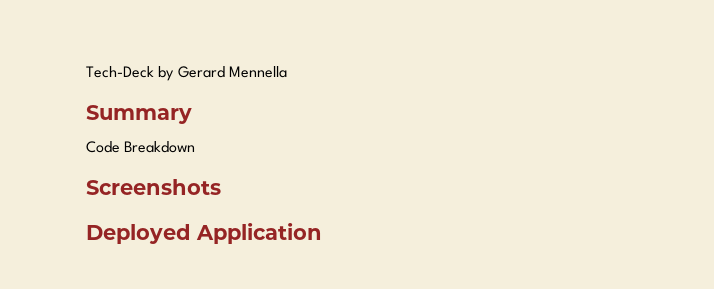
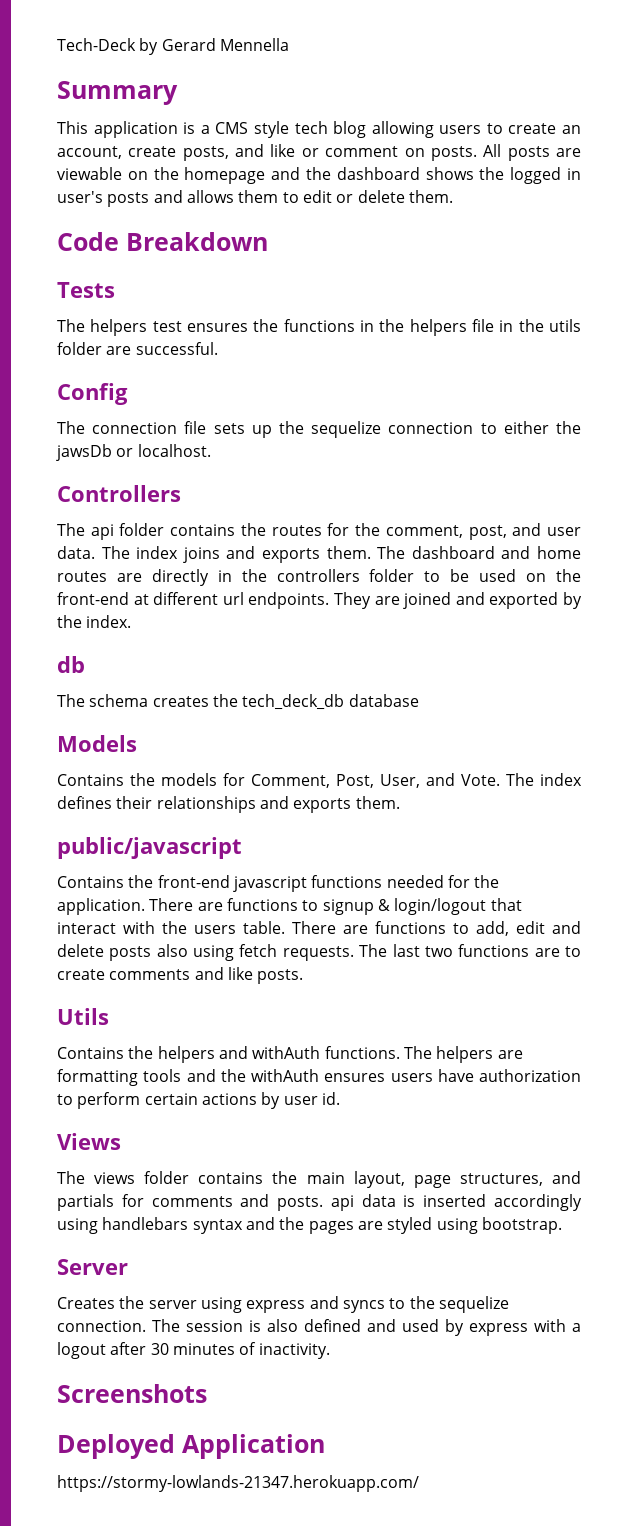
+ This application is a CMS style tech blog allowing users to create an account, create posts, and like or comment on posts. All posts are viewable on the homepage and the dashboard shows the logged in user's posts and allows them to edit or delete them.
  Code Breakdown
+ Tests
+ The helpers test ensures the functions in the helpers file in the utils folder are successful.
+ Config
+ The connection file sets up the sequelize connection to either the jawsDb or localhost.
+ Controllers
+ The api folder contains the routes for the comment, post, and user data. The index joins and exports them. The dashboard and home routes are directly in the controllers folder to be used on the front-end at different url endpoints. They are joined and exported by the index.
+ db
+ The schema creates the tech_deck_db database
+ Models
+ Contains the models for Comment, Post, User, and Vote. The index defines their relationships and exports them.
+ public/javascript
+ Contains the front-end javascript functions needed for the application. There are functions to signup & login/logout that interact with the users table. There are functions to add, edit and delete posts also using fetch requests. The last two functions are to create comments and like posts.
+ Utils
+ Contains the helpers and withAuth functions. The helpers are formatting tools and the withAuth ensures users have authorization to perform certain actions by user id.
+ Views
+ The views folder contains the main layout, page structures, and partials for comments and posts. api data is inserted accordingly using handlebars syntax and the pages are styled using bootstrap.
+ Server
+ Creates the server using express and syncs to the sequelize connection. The session is also defined and used by express with a logout after 30 minutes of inactivity.
+ https://stormy-lowlands-21347.herokuapp.com/

